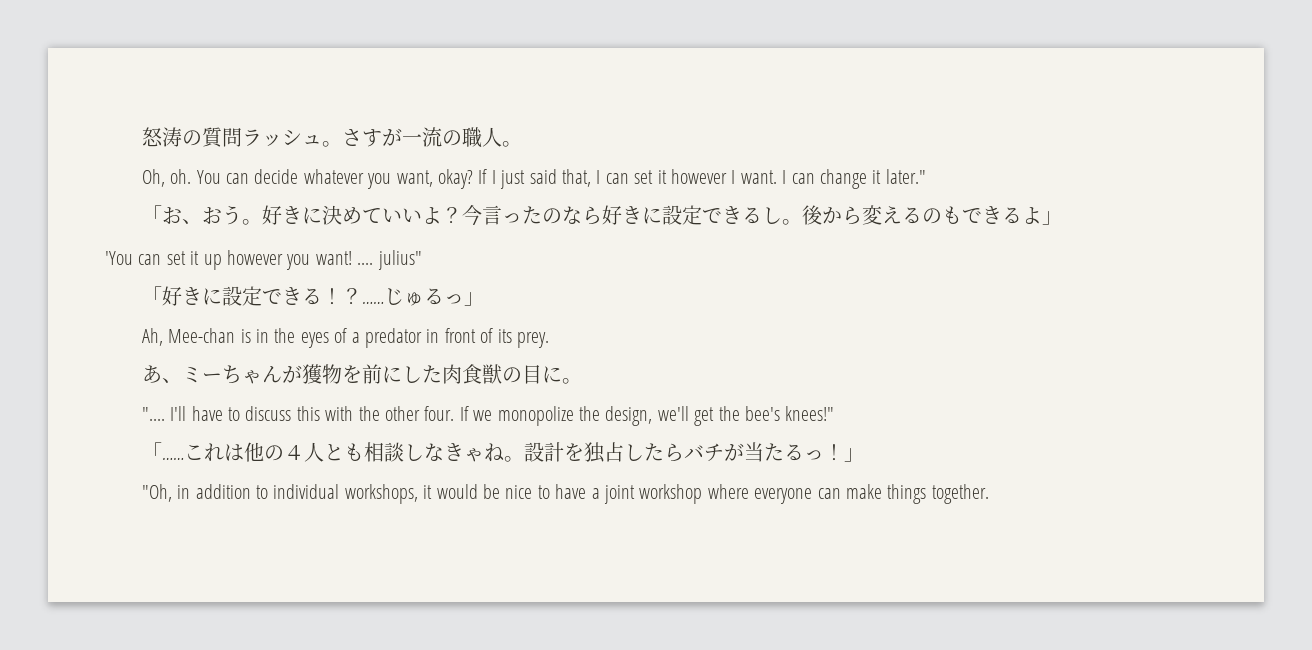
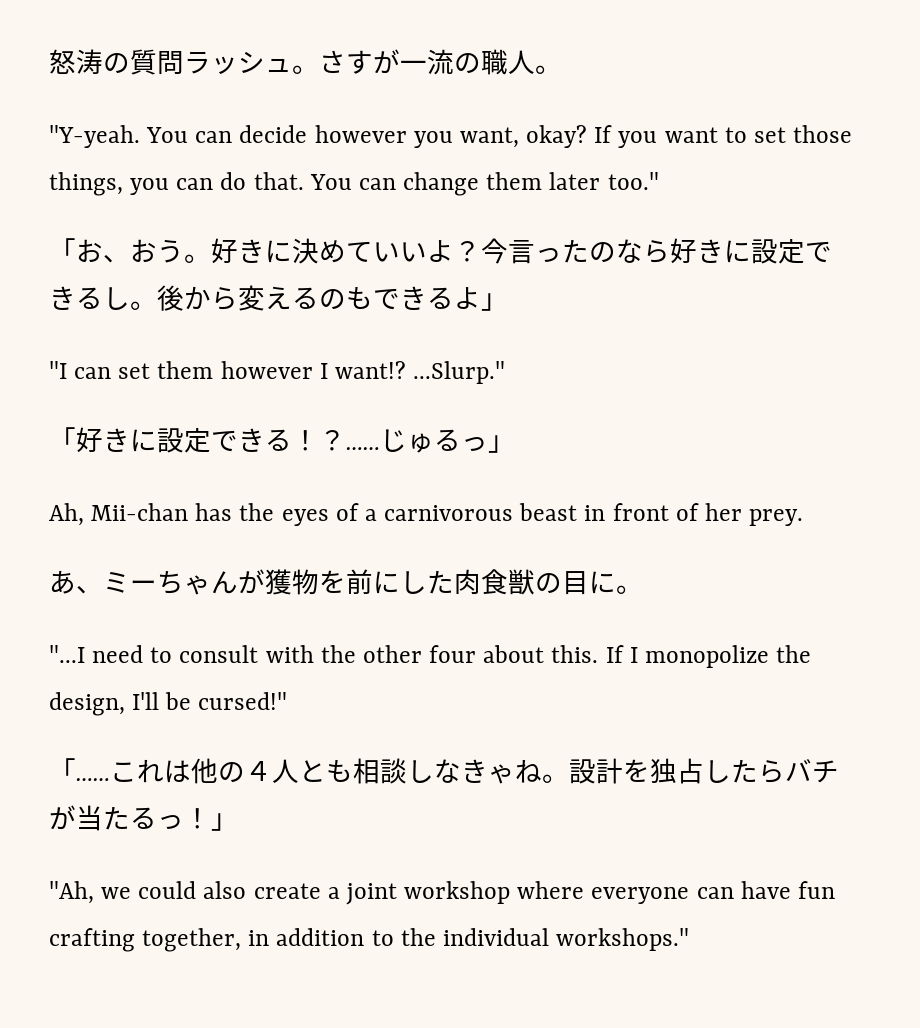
- Oh, oh.
+ "Y-yeah.
- You can decide whatever you want, okay?
+ You can decide however you want, okay?
- If I just said that, I can set it however I want. I can change it later."
+ If you want to set those things, you can do that. You can change them later too."
- 'You can set it up however you want! .... julius"
+ "I can set them however I want!? ...Slurp."
- Ah, Mee-chan is in the eyes of a predator in front of its prey.
+ Ah, Mii-chan has the eyes of a carnivorous beast in front of her prey.
- ".... I'll have to discuss this with the other four. If we monopolize the design, we'll get the bee's knees!"
+ "...I need to consult with the other four about this. If I monopolize the design, I'll be cursed!"
- "Oh, in addition to individual workshops, it would be nice to have a joint workshop where everyone can make things together.
+ "Ah, we could also create a joint workshop where everyone can have fun crafting together, in addition to the individual workshops."

